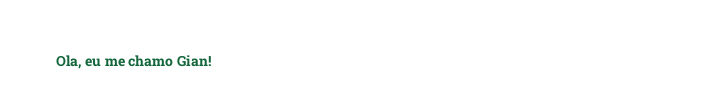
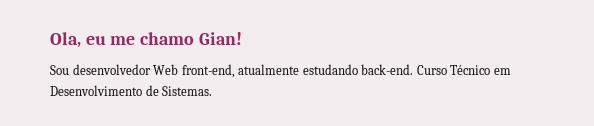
+ Sou desenvolvedor Web front-end, atualmente estudando back-end. Curso Técnico em Desenvolvimento de Sistemas.

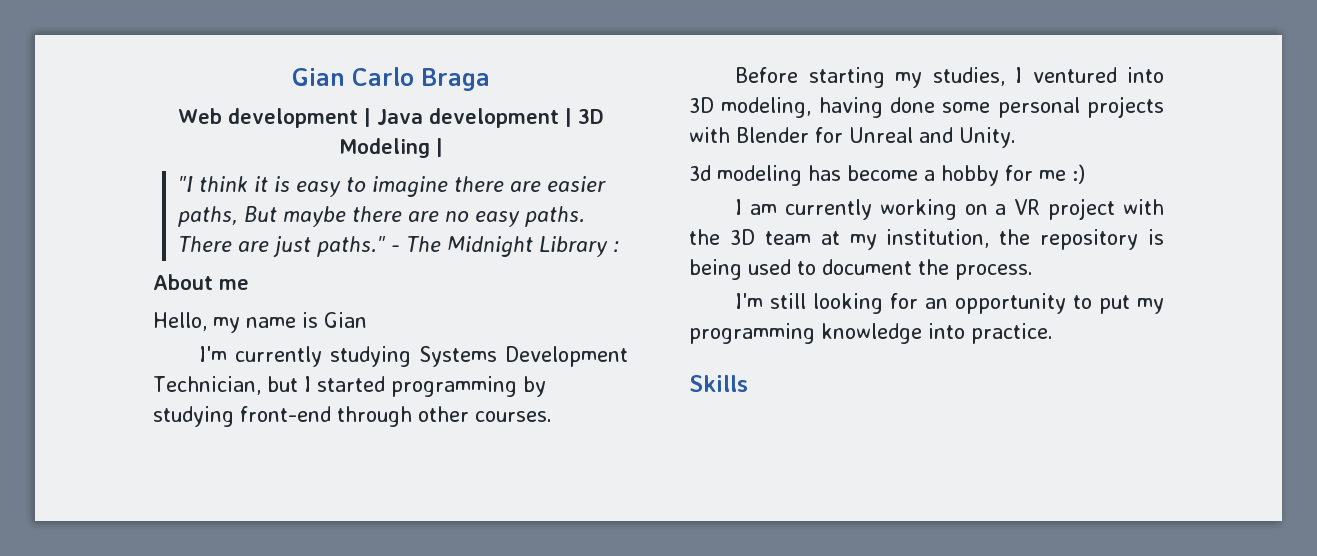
- Ola, eu me chamo Gian!
- Sou desenvolvedor Web front-end, atualmente estudando back-end. Curso Técnico em Desenvolvimento de Sistemas.
+ Gian Carlo Braga
+ Web development | Java development | 3D Modeling |
+ "I think it is easy to imagine there are easier paths, But maybe there are no easy paths. There are just paths." - The Midnight Library :
+ About me
+ Hello, my name is Gian
+ I'm currently studying Systems Development Technician, but I started programming by studying front-end through other courses.
+ Before starting my studies, I ventured into 3D modeling, having done some personal projects with Blender for Unreal and Unity.
+ 3d modeling has become a hobby for me :)
+ I am currently working on a VR project with the 3D team at my institution, the repository is being used to document the process.
+ I'm still looking for an opportunity to put my programming knowledge into practice.
+ Skills

